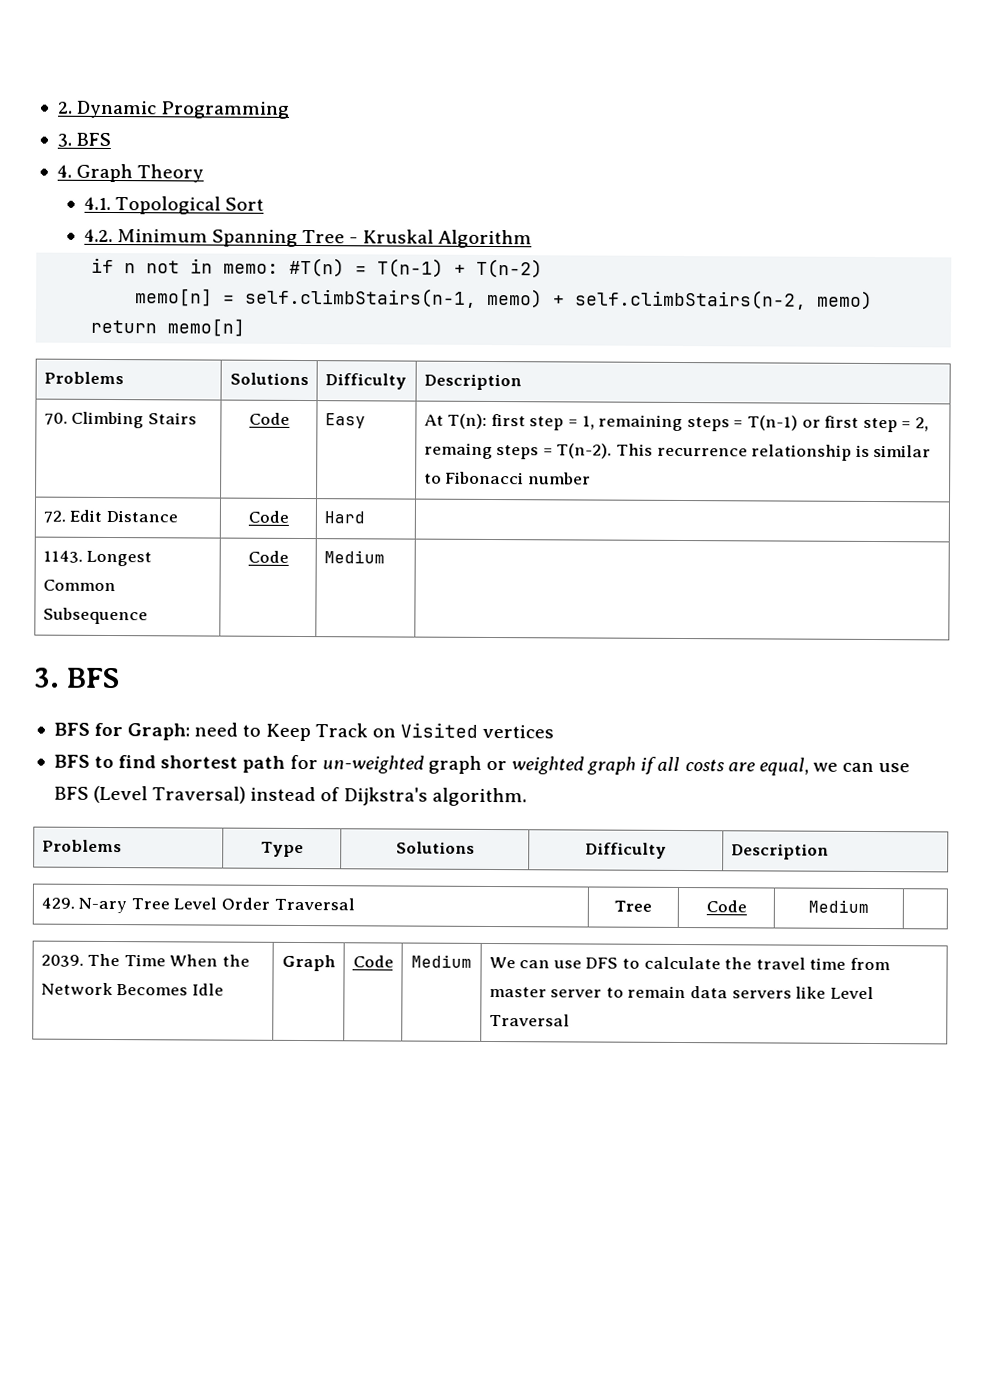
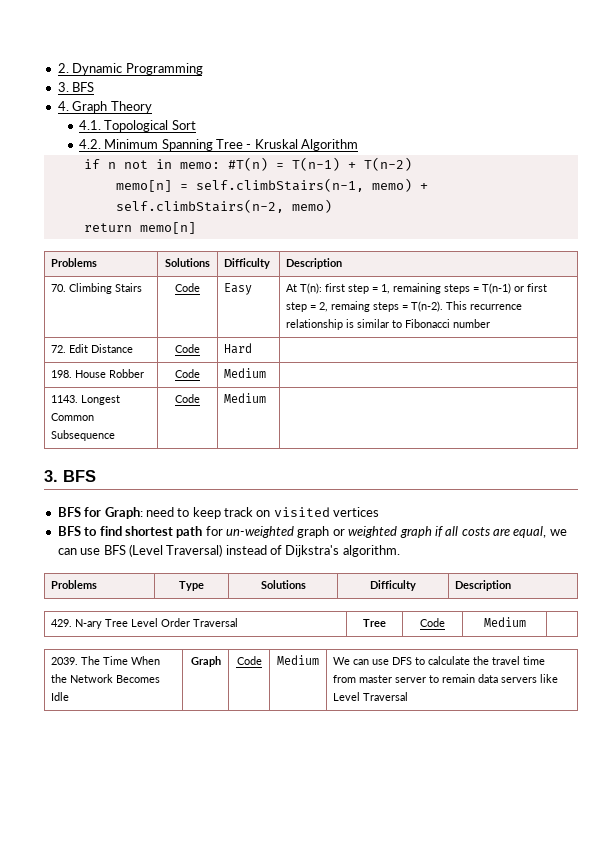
+ 198. House Robber | Code | Medium |
- BFS for Graph: need to Keep Track on Visited vertices
+ BFS for Graph: need to keep track on visited vertices

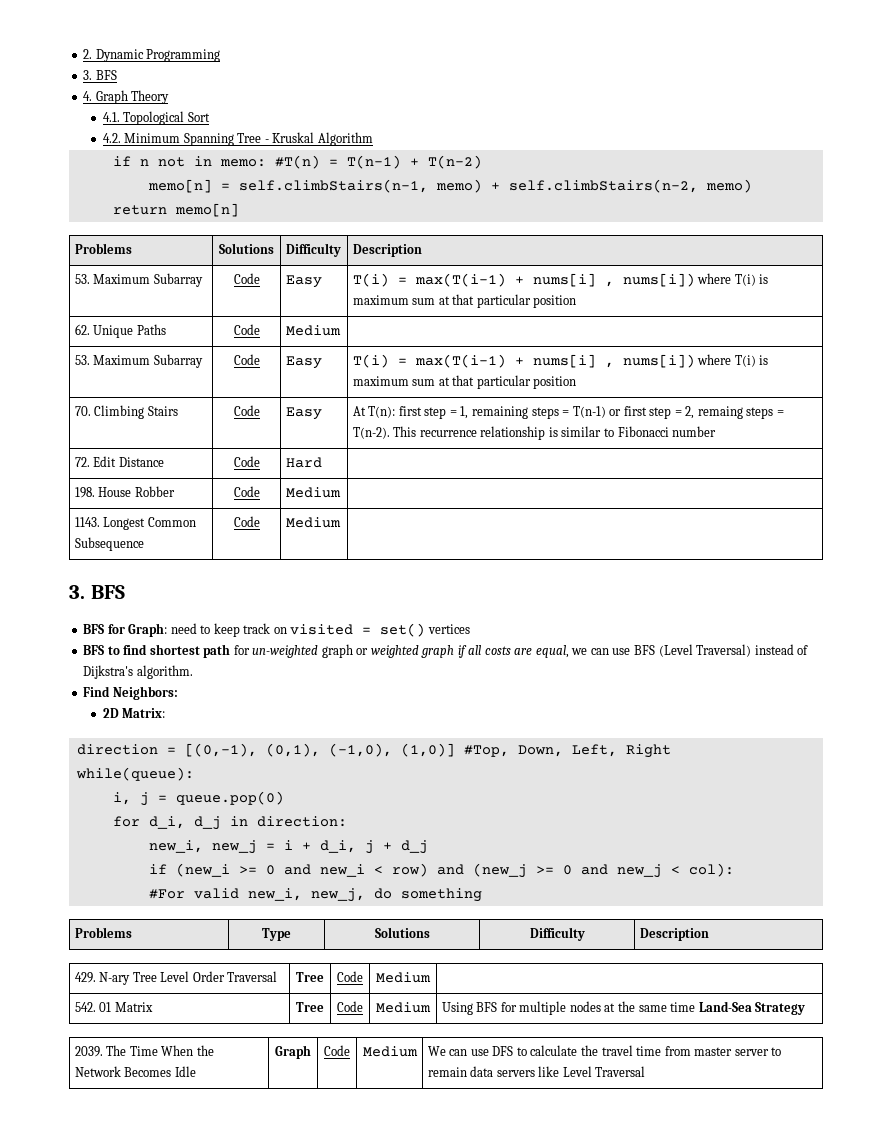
  Problems | Solutions | Difficulty | Description
+ 53. Maximum Subarray | Code | Easy | T(i) = max(T(i-1) + nums[i] , nums[i]) where T(i) is maximum sum at that particular position
+ 62. Unique Paths | Code | Medium |
+ 53. Maximum Subarray | Code | Easy | T(i) = max(T(i-1) + nums[i] , nums[i]) where T(i) is maximum sum at that particular position
- BFS for Graph: need to keep track on visited vertices
+ BFS for Graph: need to keep track on visited = set() vertices
+ Find Neighbors:
+ 2D Matrix:
+ direction = [(0,-1), (0,1), (-1,0), (1,0)] #Top, Down, Left, Right
+ while(queue):
+ i, j = queue.pop(0)
+ for d_i, d_j in direction:
+ new_i, new_j = i + d_i, j + d_j
+ if (new_i >= 0 and new_i < row) and (new_j >= 0 and new_j < col):
+ #For valid new_i, new_j, do something
+ 542. 01 Matrix | Tree | Code | Medium | Using BFS for multiple nodes at the same time Land-Sea Strategy

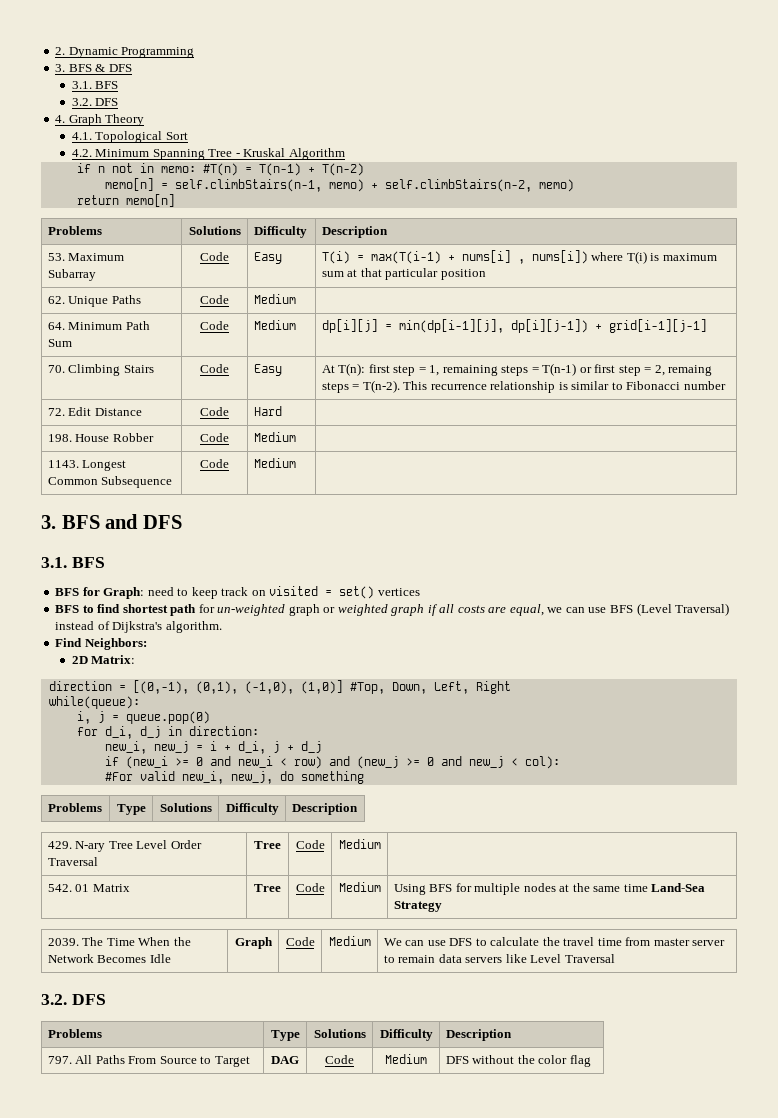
  2. Dynamic Programming
- 3. BFS
+ 3. BFS & DFS
+ 3.1. BFS
+ 3.2. DFS
  62. Unique Paths | Code | Medium |
- 53. Maximum Subarray | Code | Easy | T(i) = max(T(i-1) + nums[i] , nums[i]) where T(i) is maximum sum at that particular position
+ 64. Minimum Path Sum | Code | Medium | dp[i][j] = min(dp[i-1][j], dp[i][j-1]) + grid[i-1][j-1]
  1143. Longest Common Subsequence | Code | Medium |
- 3. BFS
+ 3. BFS and DFS
+ 3.1. BFS
  2039. The Time When the Network Becomes Idle | Graph | Code | Medium | We can use DFS to calculate the travel time from master server to remain data servers like Level Traversal
+ 3.2. DFS
+ Problems | Type | Solutions | Difficulty | Description
+ 797. All Paths From Source to Target | DAG | Code | Medium | DFS without the color flag

